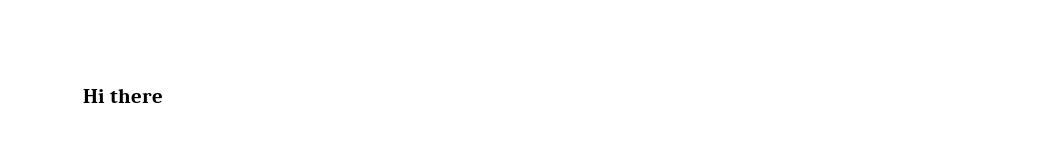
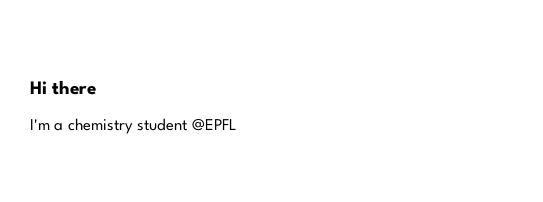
+ I'm a chemistry student @EPFL

